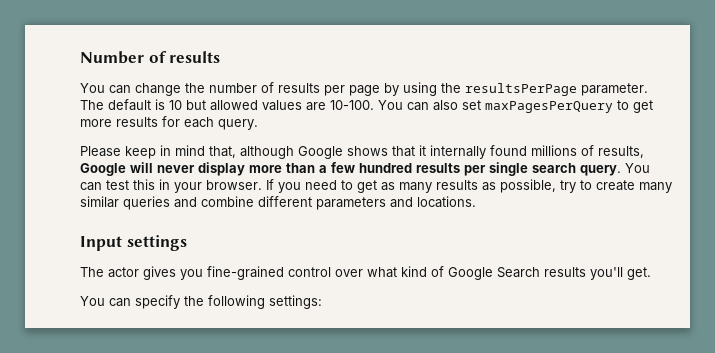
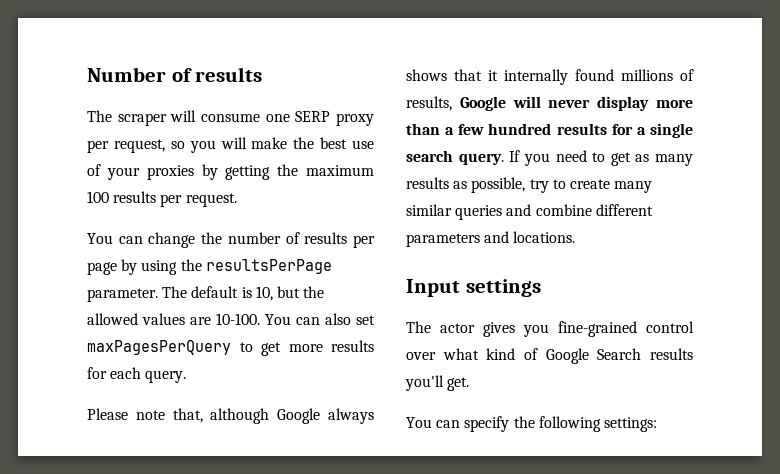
+ The scraper will consume one SERP proxy per request, so you will make the best use of your proxies by getting the maximum 100 results per request.
- The default is 10 but allowed values are 10-100.
+ The default is 10, but the allowed values are 10-100.
- Please keep in mind that, although Google shows that it internally found millions of results, Google will never display more than a few hundred results per single search query.
+ Please note that, although Google always shows that it internally found millions of results, Google will never display more than a few hundred results for a single search query.
- You can test this in your browser.

